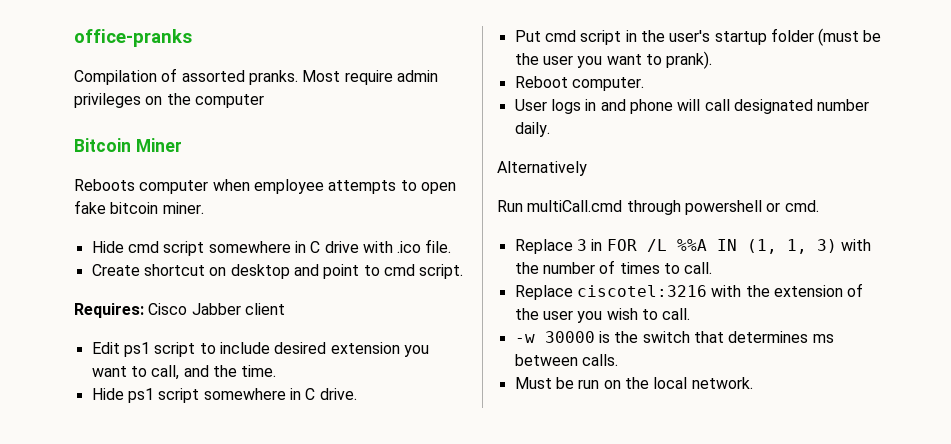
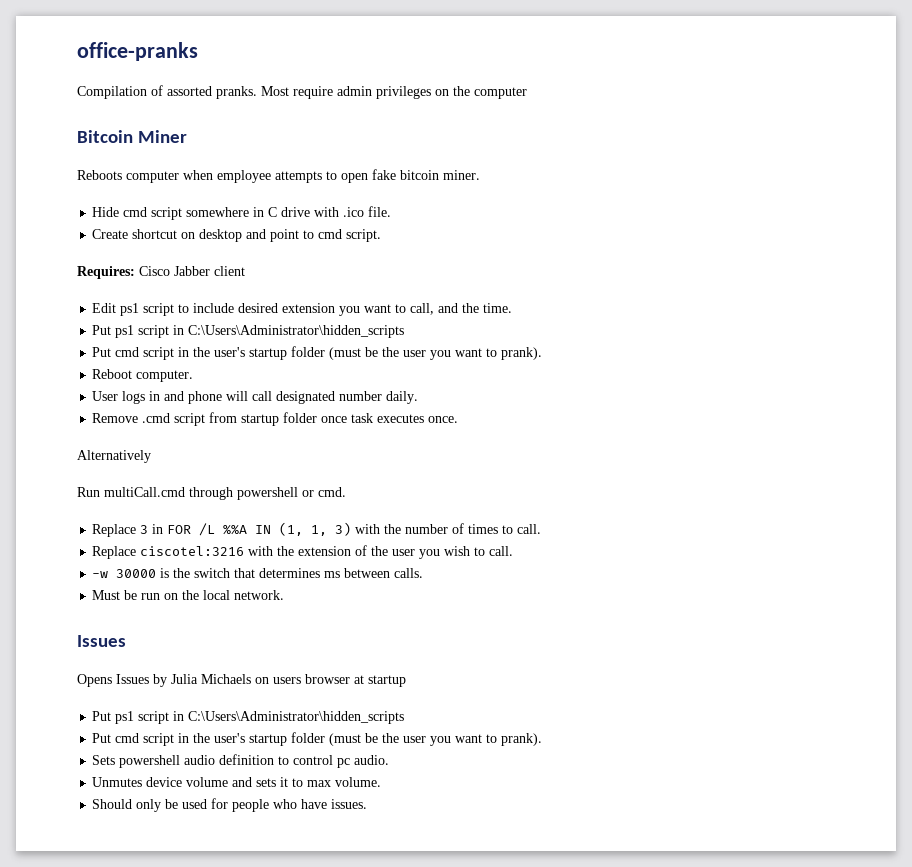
  Edit ps1 script to include desired extension you want to call, and the time.
- Hide ps1 script somewhere in C drive.
+ Put ps1 script in C:\Users\Administrator\hidden_scripts
+ Remove .cmd script from startup folder once task executes once.
  Must be run on the local network.
+ Issues
+ Opens Issues by Julia Michaels on users browser at startup
+ Put ps1 script in C:\Users\Administrator\hidden_scripts
+ Put cmd script in the user's startup folder (must be the user you want to prank).
+ Sets powershell audio definition to control pc audio.
+ Unmutes device volume and sets it to max volume.
+ Should only be used for people who have issues.

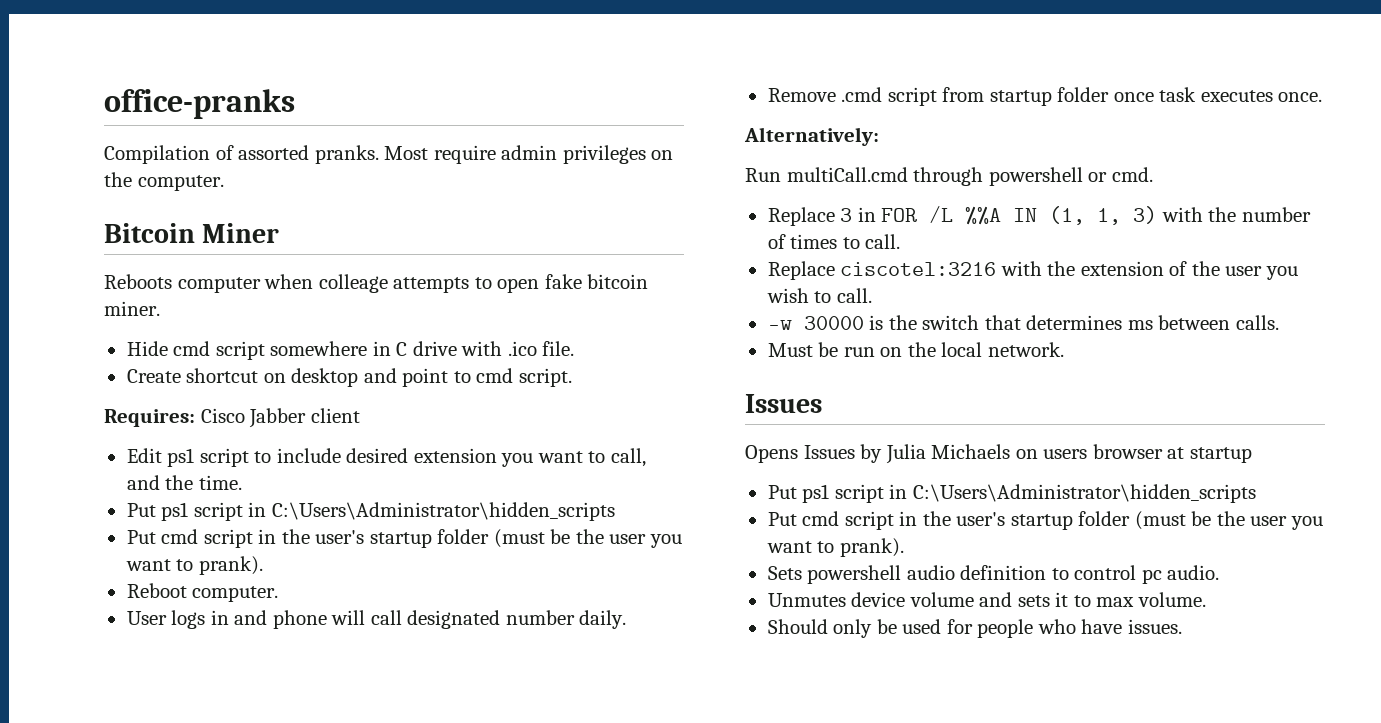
- Most require admin privileges on the computer
+ Most require admin privileges on the computer.
- Reboots computer when employee attempts to open fake bitcoin miner.
+ Reboots computer when colleage attempts to open fake bitcoin miner.
- Alternatively
+ Alternatively:

